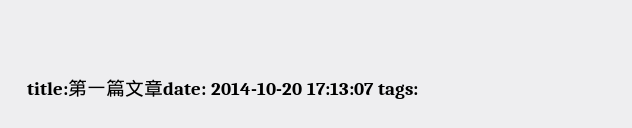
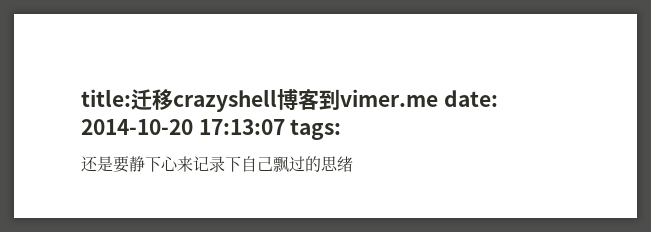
- title:第一篇文章date: 2014-10-20 17:13:07 tags:
+ title:迁移crazyshell博客到vimer.me date: 2014-10-20 17:13:07 tags:
+ 还是要静下心来记录下自己飘过的思绪

